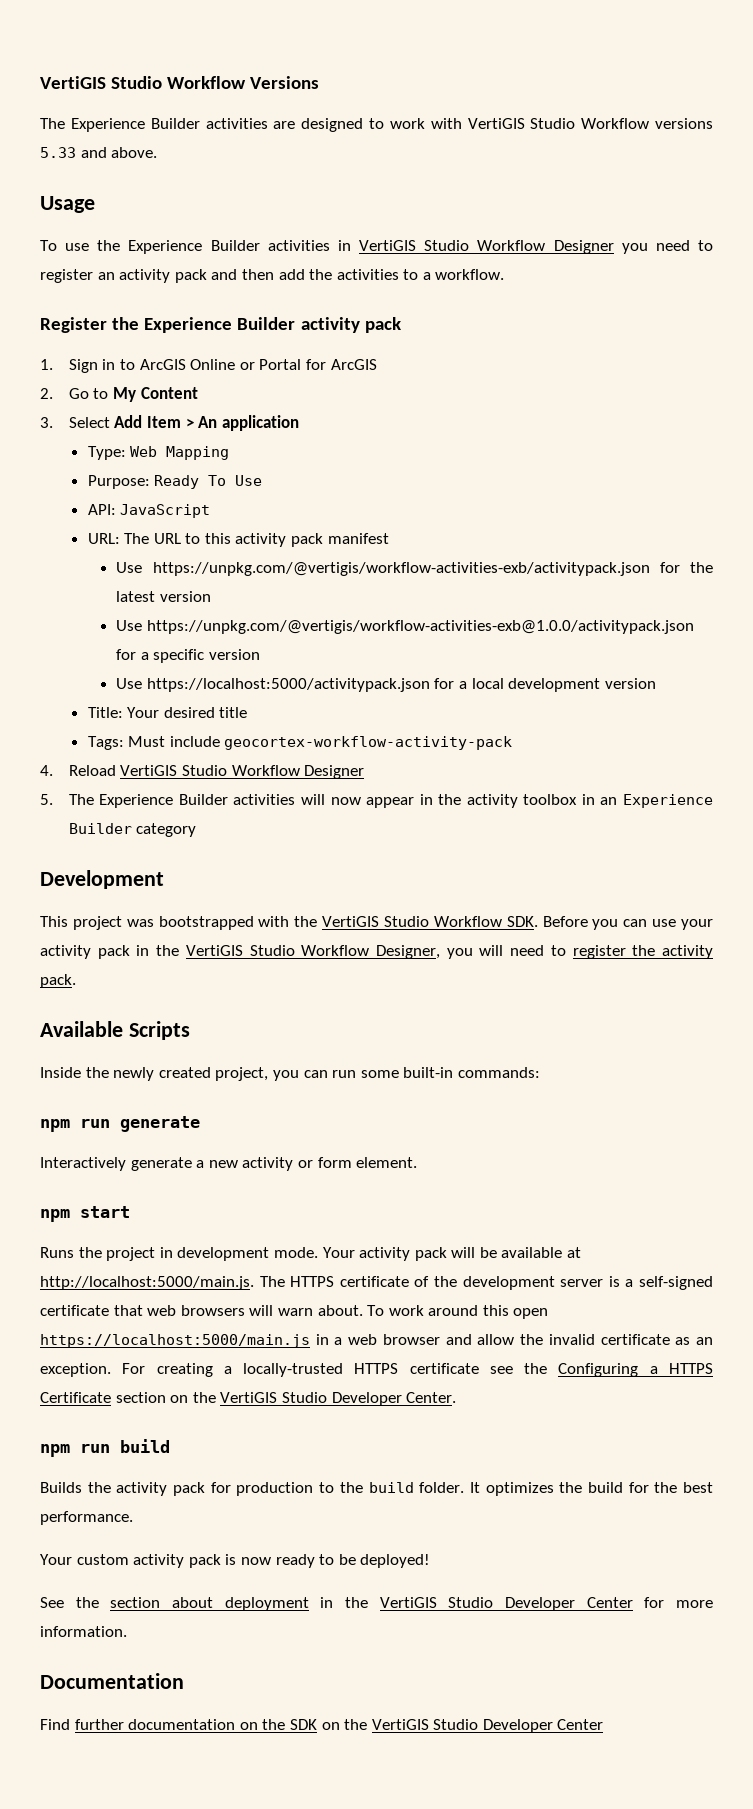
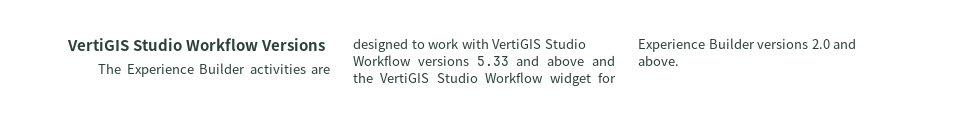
- The Experience Builder activities are designed to work with VertiGIS Studio Workflow versions 5.33 and above.
- Usage
- To use the Experience Builder activities in VertiGIS Studio Workflow Designer you need to register an activity pack and then add the activities to a workflow.
- Register the Experience Builder activity pack
- 1. Sign in to ArcGIS Online or Portal for ArcGIS
- 2. Go to My Content
- 3. Select Add Item > An application
- Type: Web Mapping
- Purpose: Ready To Use
- API: JavaScript
- URL: The URL to this activity pack manifest
- Use https://unpkg.com/@vertigis/workflow-activities-exb/activitypack.json for the latest version
- Use https://unpkg.com/@vertigis/workflow-activities-exb@1.0.0/activitypack.json for a specific version
- Use https://localhost:5000/activitypack.json for a local development version
- Title: Your desired title
- Tags: Must include geocortex-workflow-activity-pack
- 4. Reload VertiGIS Studio Workflow Designer
- 5. The Experience Builder activities will now appear in the activity toolbox in an Experience Builder category
- Development
- This project was bootstrapped with the VertiGIS Studio Workflow SDK. Before you can use your activity pack in the VertiGIS Studio Workflow Designer, you will need to register the activity pack.
- Available Scripts
- Inside the newly created project, you can run some built-in commands:
- npm run generate
- Interactively generate a new activity or form element.
- npm start
- Runs the project in development mode. Your activity pack will be available at http://localhost:5000/main.js. The HTTPS certificate of the development server is a self-signed certificate that web browsers will warn about. To work around this open https://localhost:5000/main.js in a web browser and allow the invalid certificate as an exception. For creating a locally-trusted HTTPS certificate see the Configuring a HTTPS Certificate section on the VertiGIS Studio Developer Center.
- npm run build
- Builds the activity pack for production to the build folder. It optimizes the build for the best performance.
- Your custom activity pack is now ready to be deployed!
- See the section about deployment in the VertiGIS Studio Developer Center for more information.
- Documentation
- Find further documentation on the SDK on the VertiGIS Studio Developer Center
+ The Experience Builder activities are designed to work with VertiGIS Studio Workflow versions 5.33 and above and the VertiGIS Studio Workflow widget for Experience Builder versions 2.0 and above.

